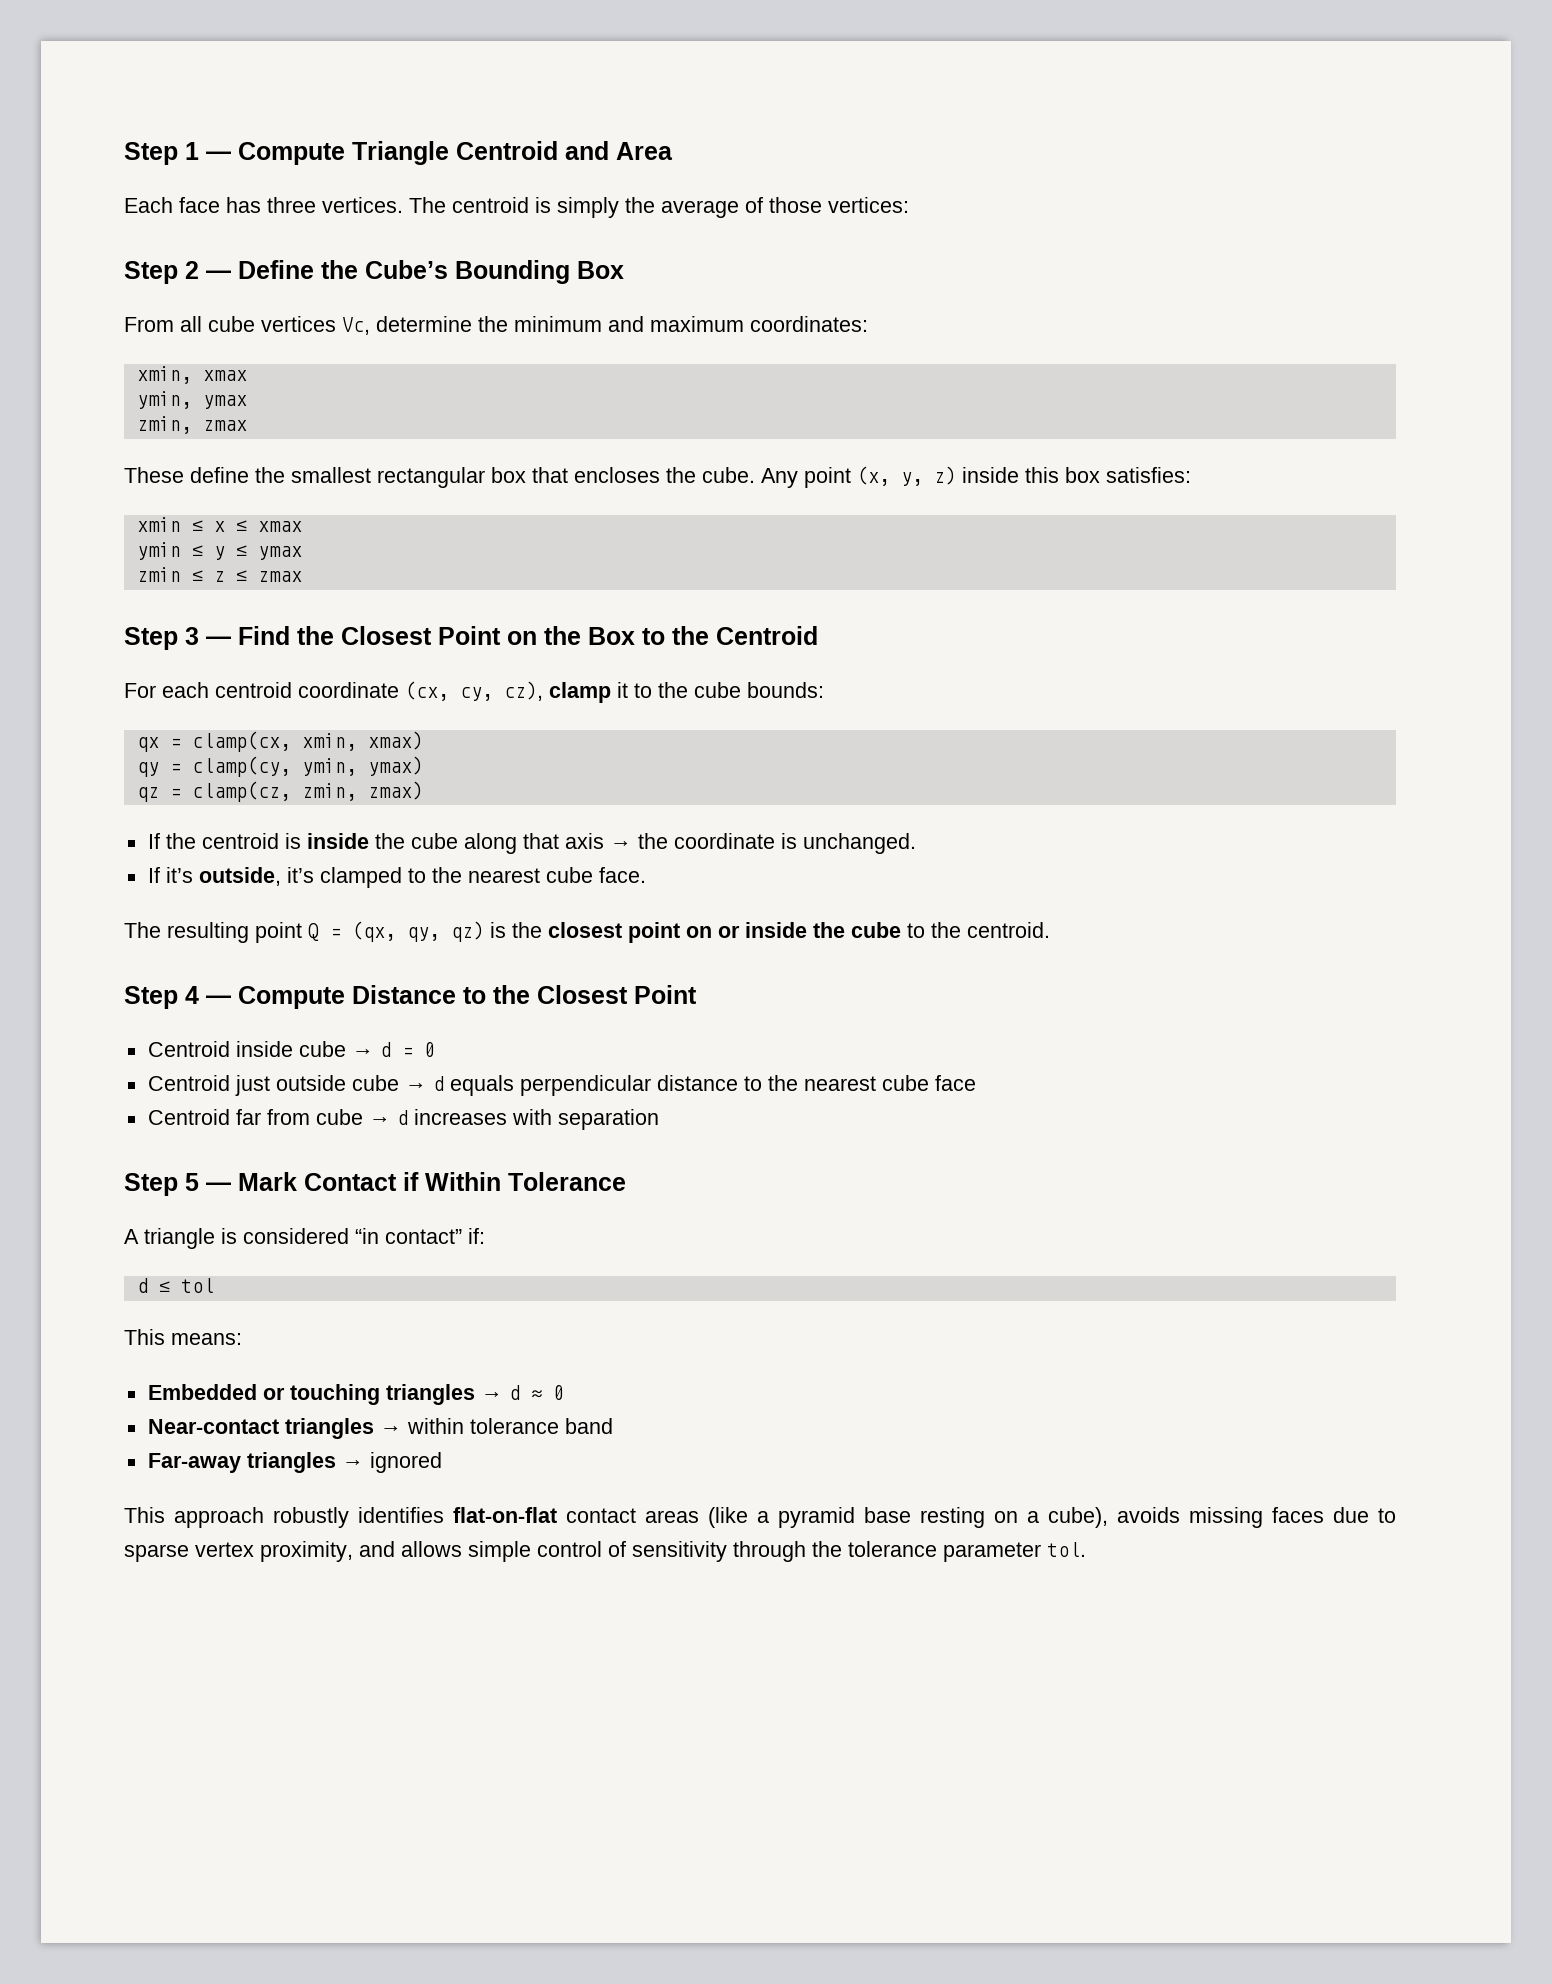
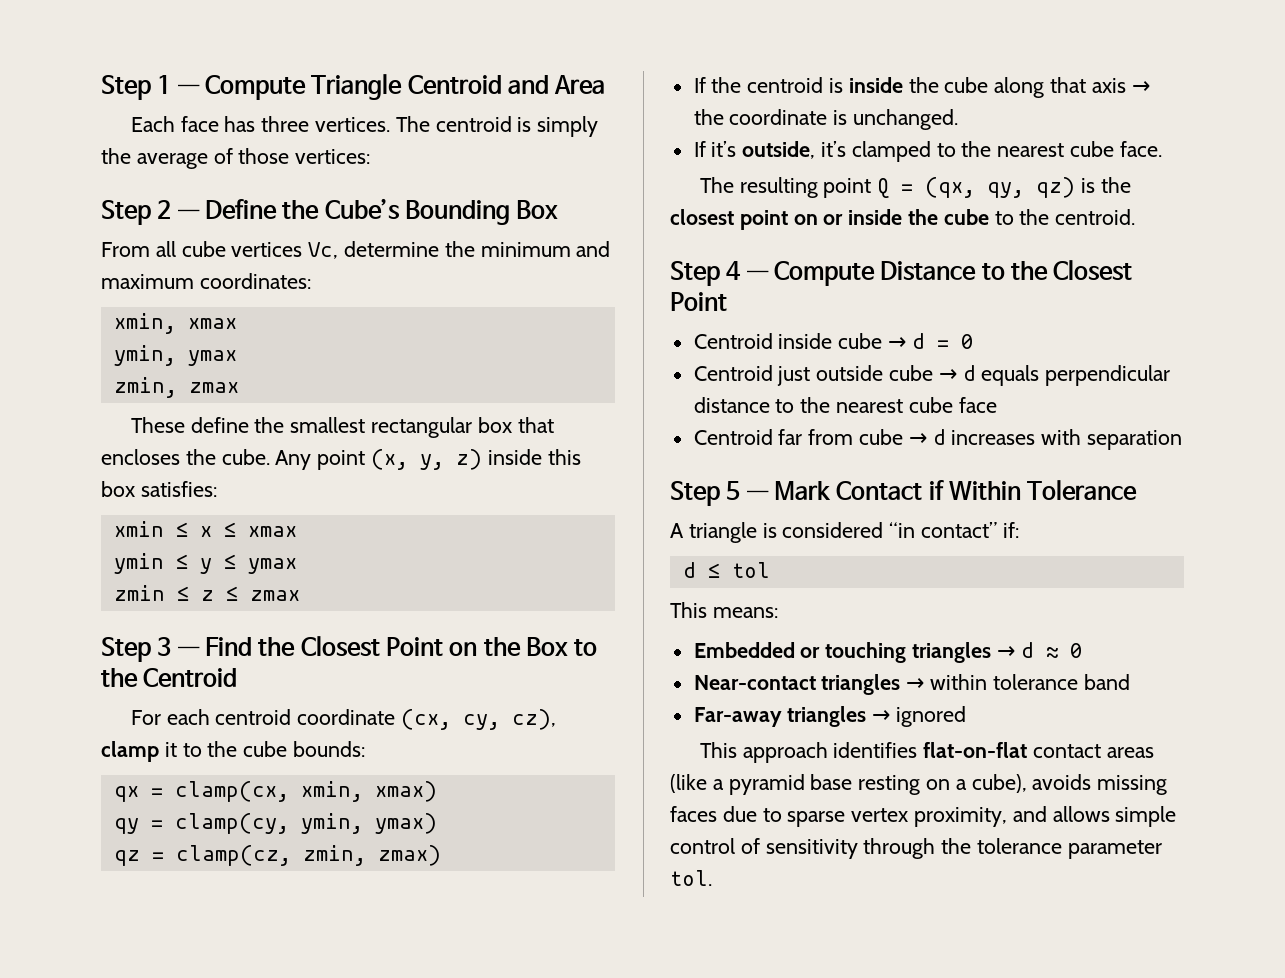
- This approach robustly identifies flat-on-flat contact areas (like a pyramid base resting on a cube), avoids missing faces due to sparse vertex proximity, and allows simple control of sensitivity through the tolerance parameter tol.
+ This approach identifies flat-on-flat contact areas (like a pyramid base resting on a cube), avoids missing faces due to sparse vertex proximity, and allows simple control of sensitivity through the tolerance parameter tol.

